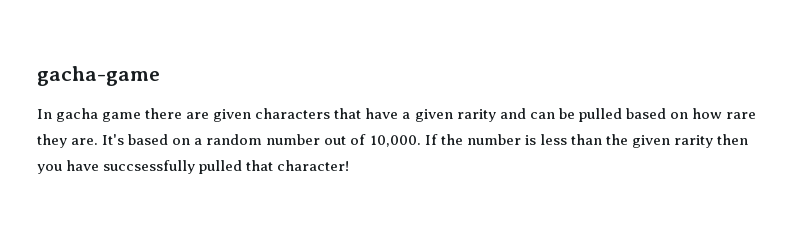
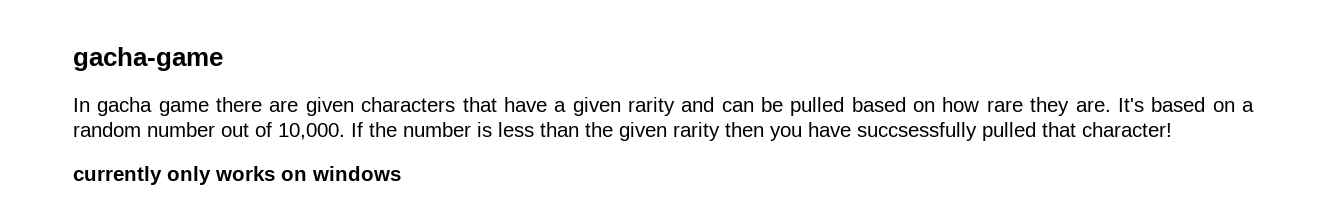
+ currently only works on windows

